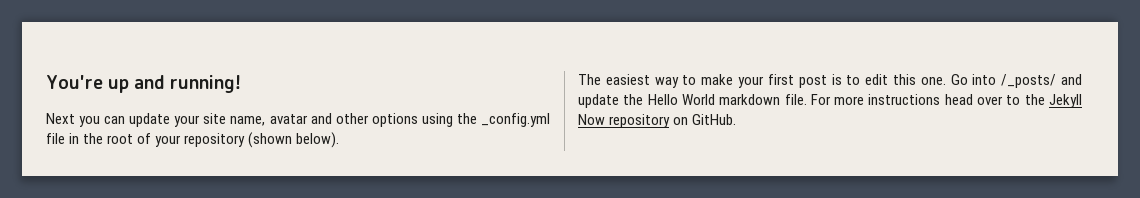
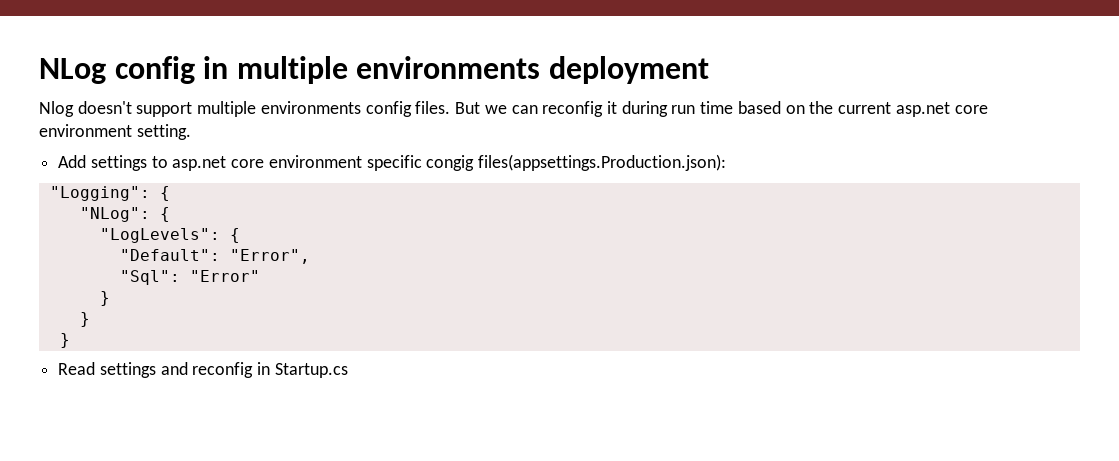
- You're up and running!
- Next you can update your site name, avatar and other options using the _config.yml file in the root of your repository (shown below).
- The easiest way to make your first post is to edit this one. Go into /_posts/ and update the Hello World markdown file. For more instructions head over to the Jekyll Now repository on GitHub.
+ NLog config in multiple environments deployment
+ Nlog doesn't support multiple environments config files. But we can reconfig it during run time based on the current asp.net core environment setting.
+ Add settings to asp.net core environment specific congig files(appsettings.Production.json):
+ "Logging": {
+ "NLog": {
+ "LogLevels": {
+ "Default": "Error",
+ "Sql": "Error"
+ }
+ }
+ }
+ Read settings and reconfig in Startup.cs

